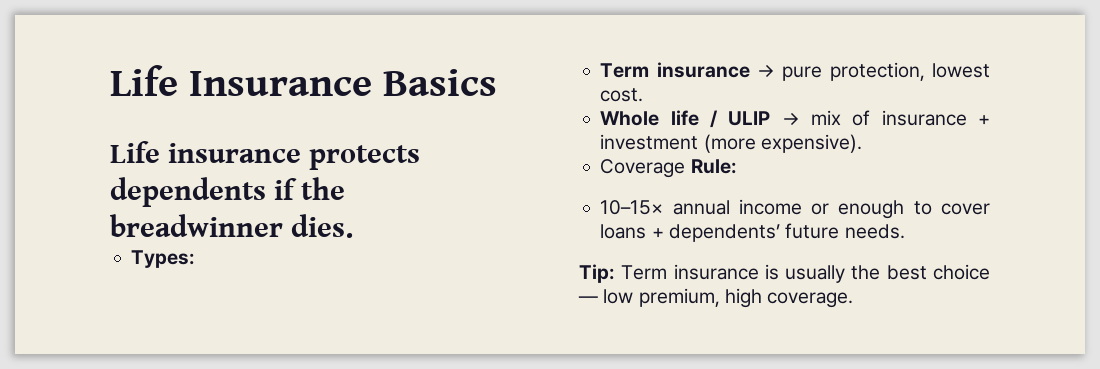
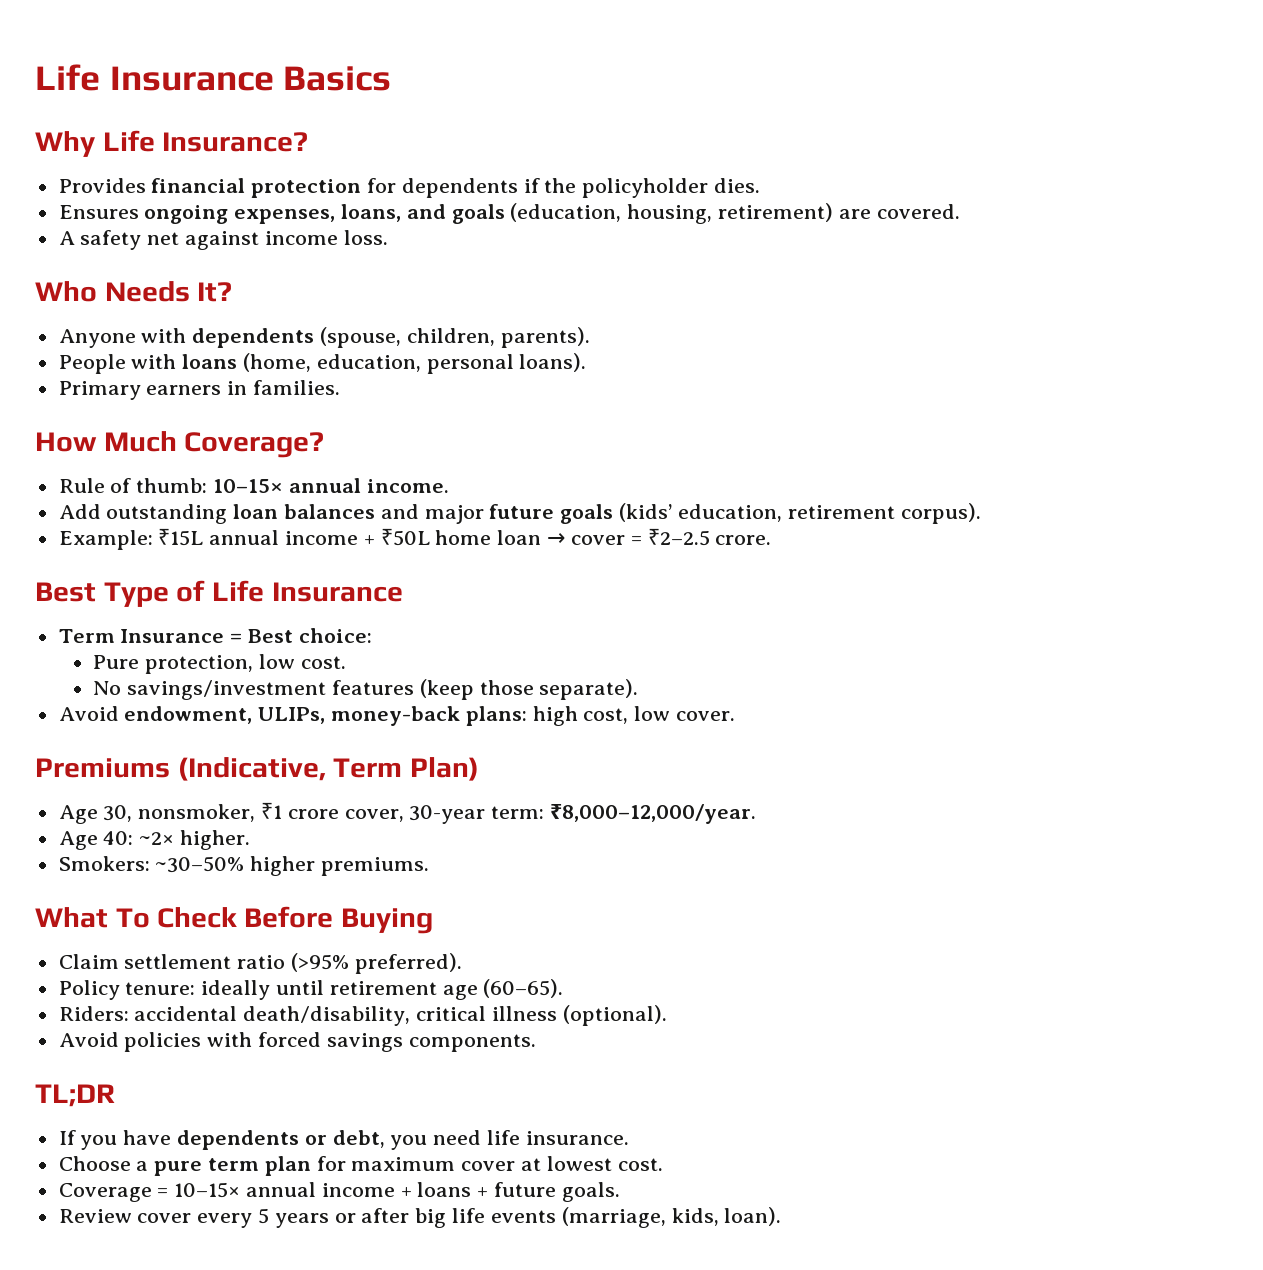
- Life insurance protects dependents if the breadwinner dies.
+ Why Life Insurance?
+ Provides financial protection for dependents if the policyholder dies.
- Types:
- Term insurance → pure protection, lowest cost.
- Whole life / ULIP → mix of insurance + investment (more expensive).
+ Ensures ongoing expenses, loans, and goals (education, housing, retirement) are covered.
+ A safety net against income loss.
+ Who Needs It?
+ Anyone with dependents (spouse, children, parents).
+ People with loans (home, education, personal loans).
+ Primary earners in families.
+ How Much Coverage?
+ Rule of thumb: 10–15× annual income.
+ Add outstanding loan balances and major future goals (kids’ education, retirement corpus).
+ Example: ₹15L annual income + ₹50L home loan → cover = ₹2–2.5 crore.
+ Best Type of Life Insurance
+ Term Insurance = Best choice:
+ Pure protection, low cost.
+ No savings/investment features (keep those separate).
+ Avoid endowment, ULIPs, money-back plans: high cost, low cover.
+ Premiums (Indicative, Term Plan)
+ Age 30, nonsmoker, ₹1 crore cover, 30-year term: ₹8,000–12,000/year.
+ Age 40: ~2× higher.
+ Smokers: ~30–50% higher premiums.
+ What To Check Before Buying
+ Claim settlement ratio (>95% preferred).
+ Policy tenure: ideally until retirement age (60–65).
+ Riders: accidental death/disability, critical illness (optional).
+ Avoid policies with forced savings components.
+ TL;DR
+ If you have dependents or debt, you need life insurance.
+ Choose a pure term plan for maximum cover at lowest cost.
- Coverage Rule:
- 10–15× annual income or enough to cover loans + dependents’ future needs.
- Tip: Term insurance is usually the best choice — low premium, high coverage.
+ Coverage = 10–15× annual income + loans + future goals.
+ Review cover every 5 years or after big life events (marriage, kids, loan).

